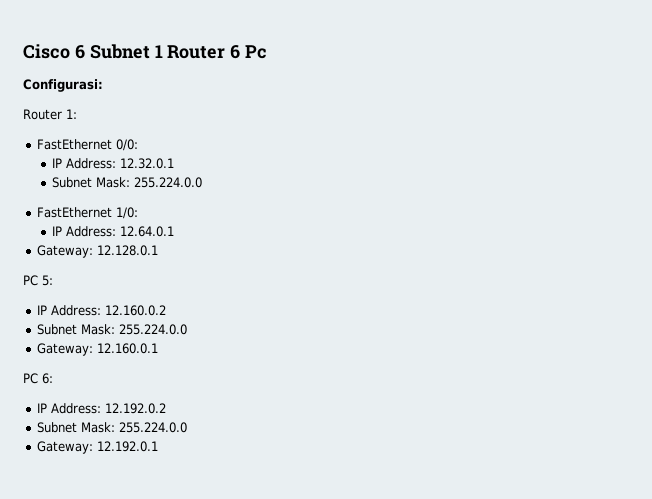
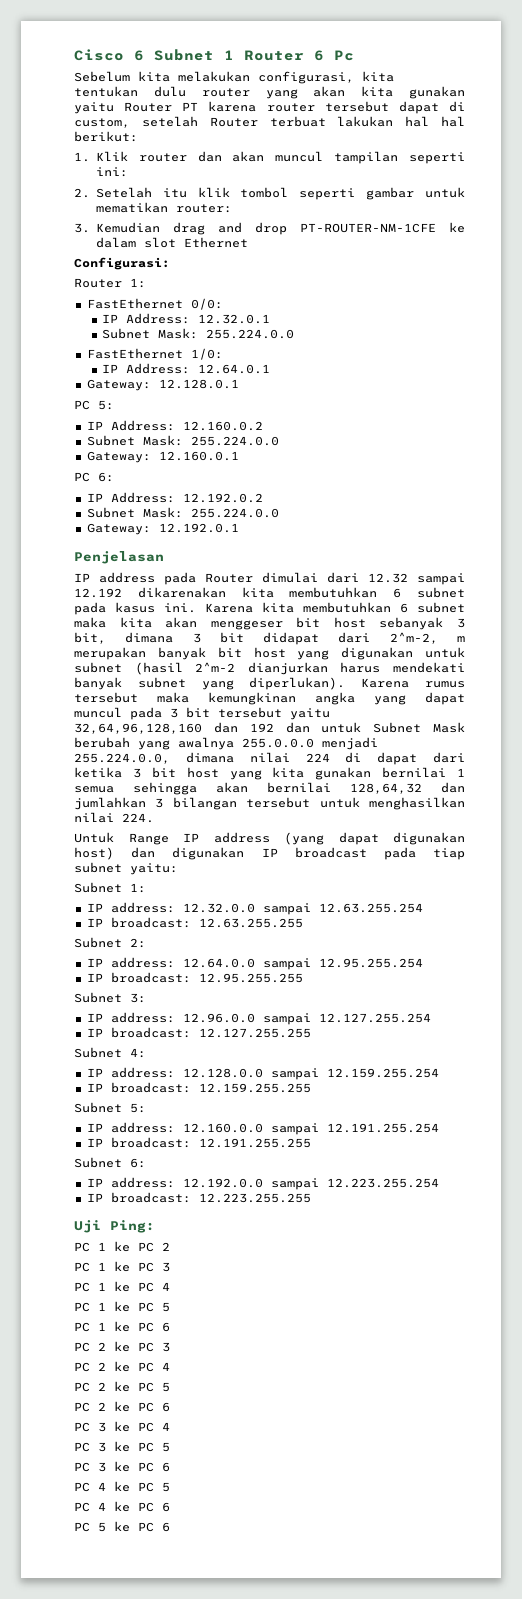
+ Sebelum kita melakukan configurasi, kita tentukan dulu router yang akan kita gunakan yaitu Router PT karena router tersebut dapat di custom, setelah Router terbuat lakukan hal hal berikut:
+ 1. Klik router dan akan muncul tampilan seperti ini:
+ 2. Setelah itu klik tombol seperti gambar untuk mematikan router:
+ 3. Kemudian drag and drop PT-ROUTER-NM-1CFE ke dalam slot Ethernet
+ Penjelasan
+ IP address pada Router dimulai dari 12.32 sampai 12.192 dikarenakan kita membutuhkan 6 subnet pada kasus ini. Karena kita membutuhkan 6 subnet maka kita akan menggeser bit host sebanyak 3 bit, dimana 3 bit didapat dari 2^m-2, m merupakan banyak bit host yang digunakan untuk subnet (hasil 2^m-2 dianjurkan harus mendekati banyak subnet yang diperlukan). Karena rumus tersebut maka kemungkinan angka yang dapat muncul pada 3 bit tersebut yaitu 32,64,96,128,160 dan 192 dan untuk Subnet Mask berubah yang awalnya 255.0.0.0 menjadi 255.224.0.0, dimana nilai 224 di dapat dari ketika 3 bit host yang kita gunakan bernilai 1 semua sehingga akan bernilai 128,64,32 dan jumlahkan 3 bilangan tersebut untuk menghasilkan nilai 224.
+ Untuk Range IP address (yang dapat digunakan host) dan digunakan IP broadcast pada tiap subnet yaitu:
+ Subnet 1:
+ IP address: 12.32.0.0 sampai 12.63.255.254
+ IP broadcast: 12.63.255.255
+ Subnet 2:
+ IP address: 12.64.0.0 sampai 12.95.255.254
+ IP broadcast: 12.95.255.255
+ Subnet 3:
+ IP address: 12.96.0.0 sampai 12.127.255.254
+ IP broadcast: 12.127.255.255
+ Subnet 4:
+ IP address: 12.128.0.0 sampai 12.159.255.254
+ IP broadcast: 12.159.255.255
+ Subnet 5:
+ IP address: 12.160.0.0 sampai 12.191.255.254
+ IP broadcast: 12.191.255.255
+ Subnet 6:
+ IP address: 12.192.0.0 sampai 12.223.255.254
+ IP broadcast: 12.223.255.255
+ Uji Ping:
+ PC 1 ke PC 2
+ PC 1 ke PC 3
+ PC 1 ke PC 4
+ PC 1 ke PC 5
+ PC 1 ke PC 6
+ PC 2 ke PC 3
+ PC 2 ke PC 4
+ PC 2 ke PC 5
+ PC 2 ke PC 6
+ PC 3 ke PC 4
+ PC 3 ke PC 5
+ PC 3 ke PC 6
+ PC 4 ke PC 5
+ PC 4 ke PC 6
+ PC 5 ke PC 6

